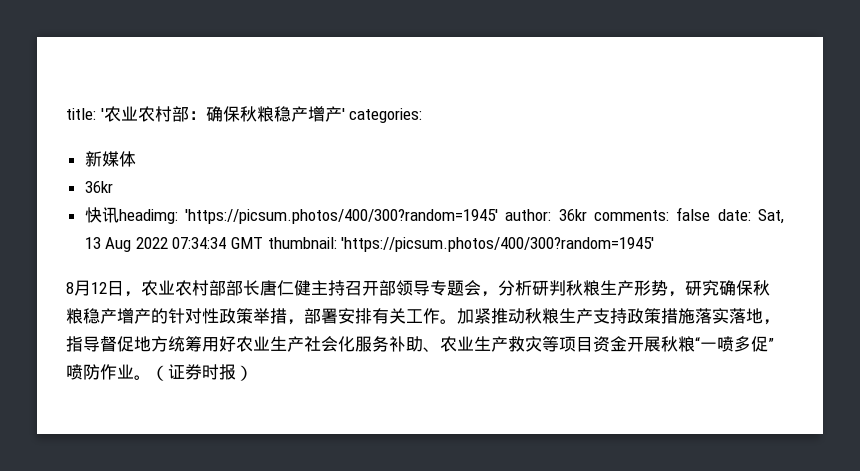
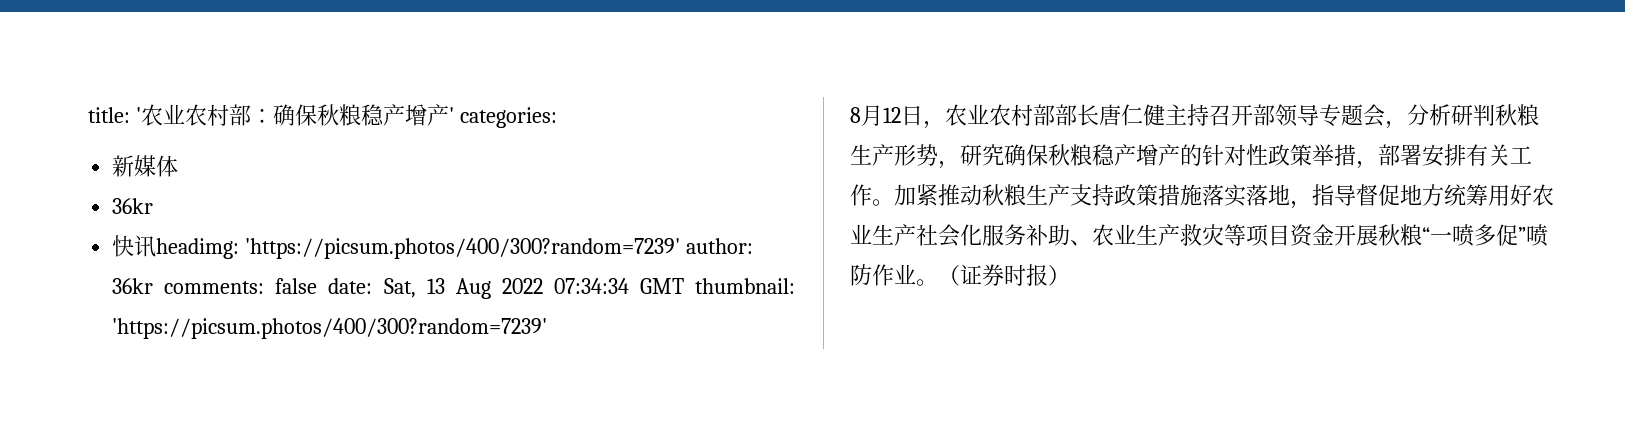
- 快讯headimg: 'https://picsum.photos/400/300?random=1945' author: 36kr comments: false date: Sat, 13 Aug 2022 07:34:34 GMT thumbnail: 'https://picsum.photos/400/300?random=1945'
+ 快讯headimg: 'https://picsum.photos/400/300?random=7239' author: 36kr comments: false date: Sat, 13 Aug 2022 07:34:34 GMT thumbnail: 'https://picsum.photos/400/300?random=7239'

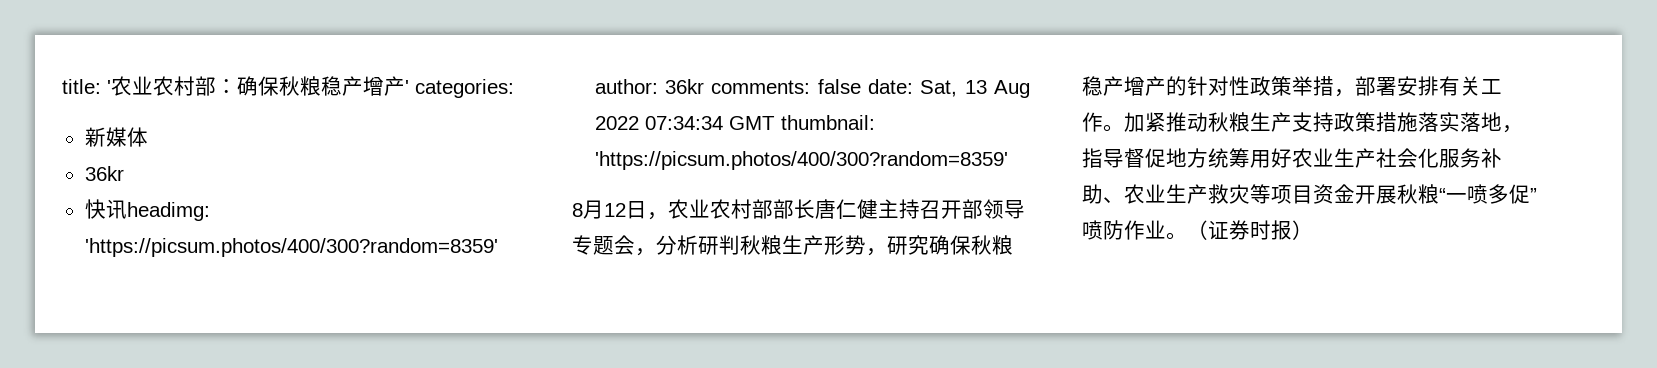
- 快讯headimg: 'https://picsum.photos/400/300?random=7239' author: 36kr comments: false date: Sat, 13 Aug 2022 07:34:34 GMT thumbnail: 'https://picsum.photos/400/300?random=7239'
+ 快讯headimg: 'https://picsum.photos/400/300?random=8359' author: 36kr comments: false date: Sat, 13 Aug 2022 07:34:34 GMT thumbnail: 'https://picsum.photos/400/300?random=8359'

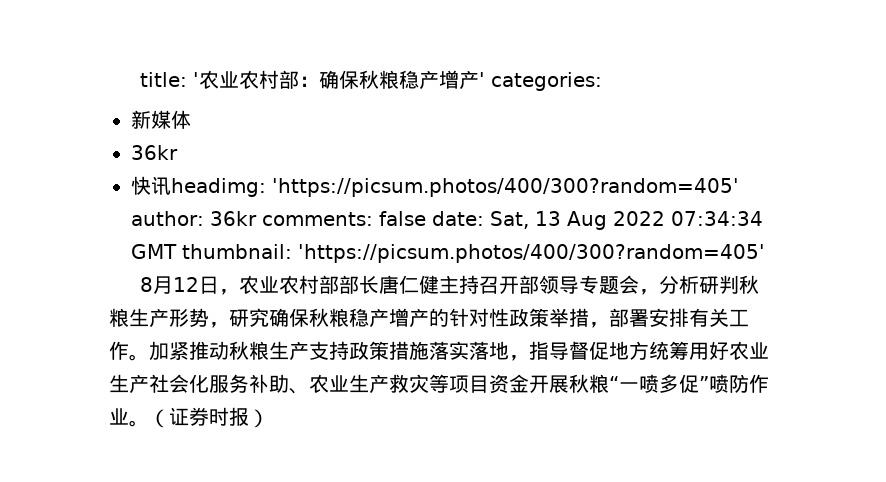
- 快讯headimg: 'https://picsum.photos/400/300?random=8359' author: 36kr comments: false date: Sat, 13 Aug 2022 07:34:34 GMT thumbnail: 'https://picsum.photos/400/300?random=8359'
+ 快讯headimg: 'https://picsum.photos/400/300?random=405' author: 36kr comments: false date: Sat, 13 Aug 2022 07:34:34 GMT thumbnail: 'https://picsum.photos/400/300?random=405'

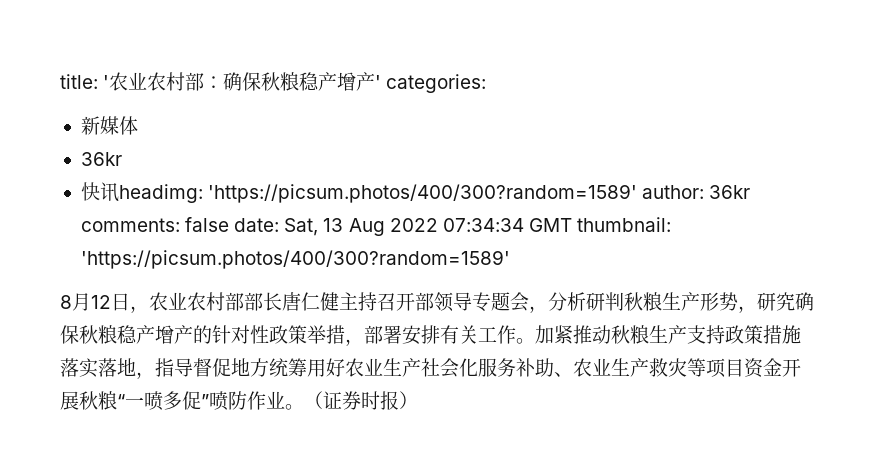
- 快讯headimg: 'https://picsum.photos/400/300?random=405' author: 36kr comments: false date: Sat, 13 Aug 2022 07:34:34 GMT thumbnail: 'https://picsum.photos/400/300?random=405'
+ 快讯headimg: 'https://picsum.photos/400/300?random=1589' author: 36kr comments: false date: Sat, 13 Aug 2022 07:34:34 GMT thumbnail: 'https://picsum.photos/400/300?random=1589'

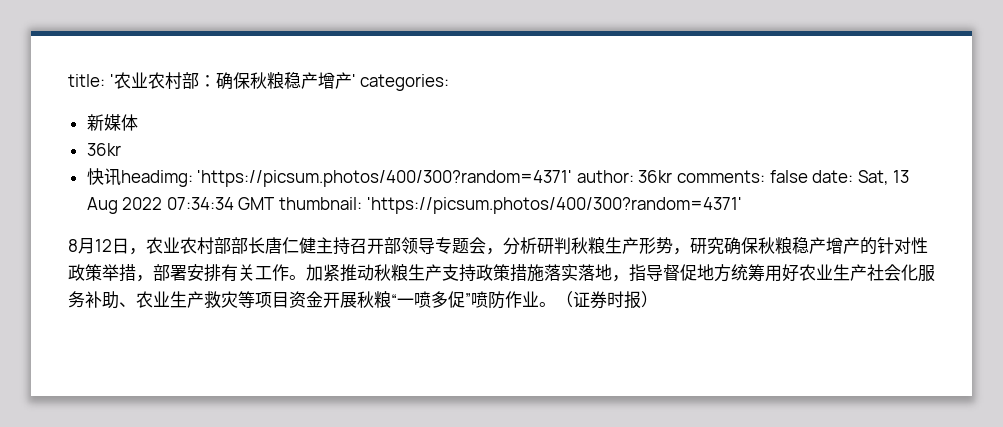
- 快讯headimg: 'https://picsum.photos/400/300?random=1589' author: 36kr comments: false date: Sat, 13 Aug 2022 07:34:34 GMT thumbnail: 'https://picsum.photos/400/300?random=1589'
+ 快讯headimg: 'https://picsum.photos/400/300?random=4371' author: 36kr comments: false date: Sat, 13 Aug 2022 07:34:34 GMT thumbnail: 'https://picsum.photos/400/300?random=4371'

